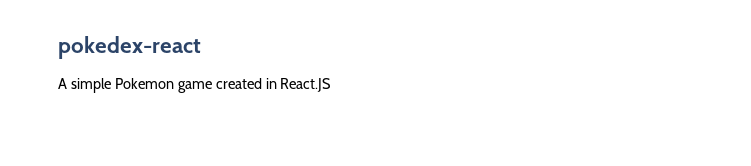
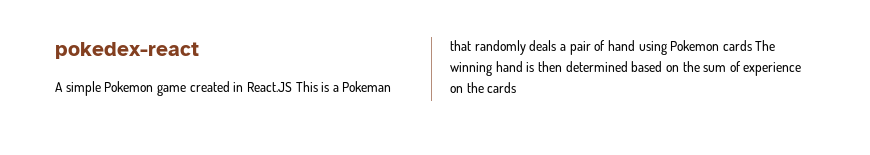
- A simple Pokemon game created in React.JS
+ A simple Pokemon game created in React.JS This is a Pokeman that randomly deals a pair of hand using Pokemon cards The winning hand is then determined based on the sum of experience on the cards

